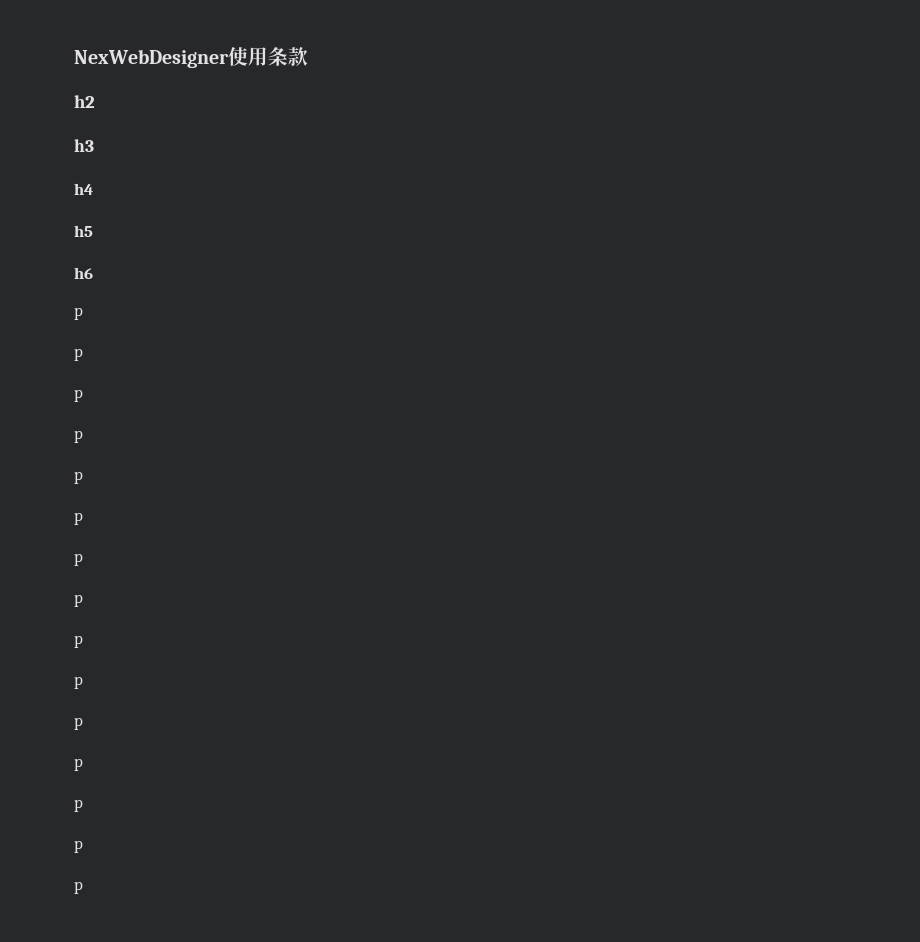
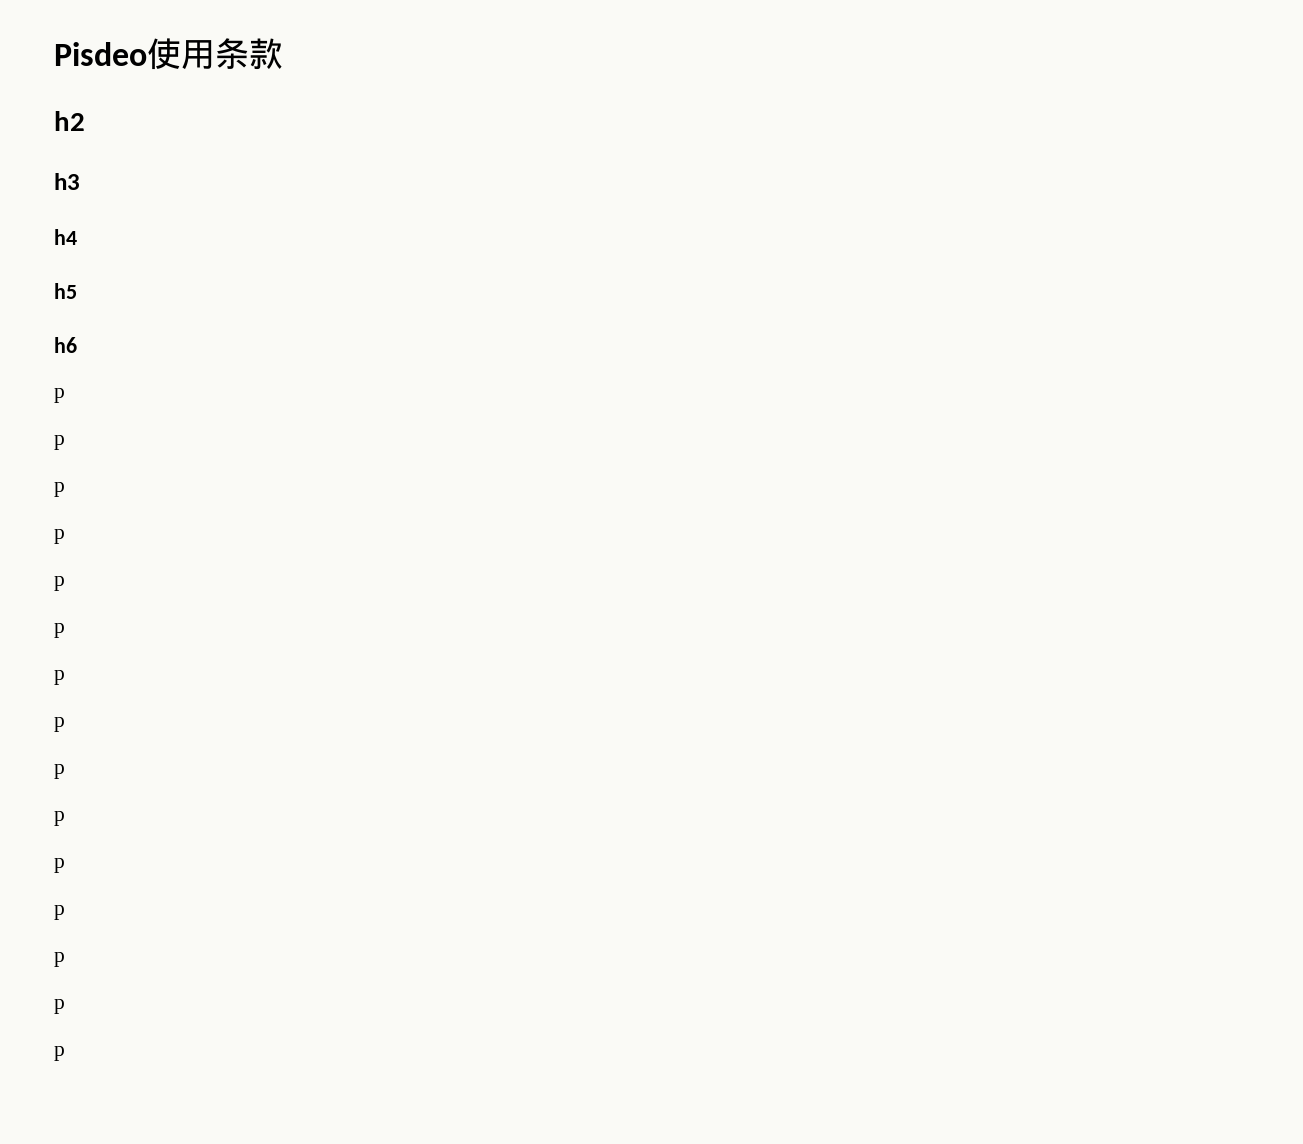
- NexWebDesigner使用条款
+ Pisdeo使用条款

